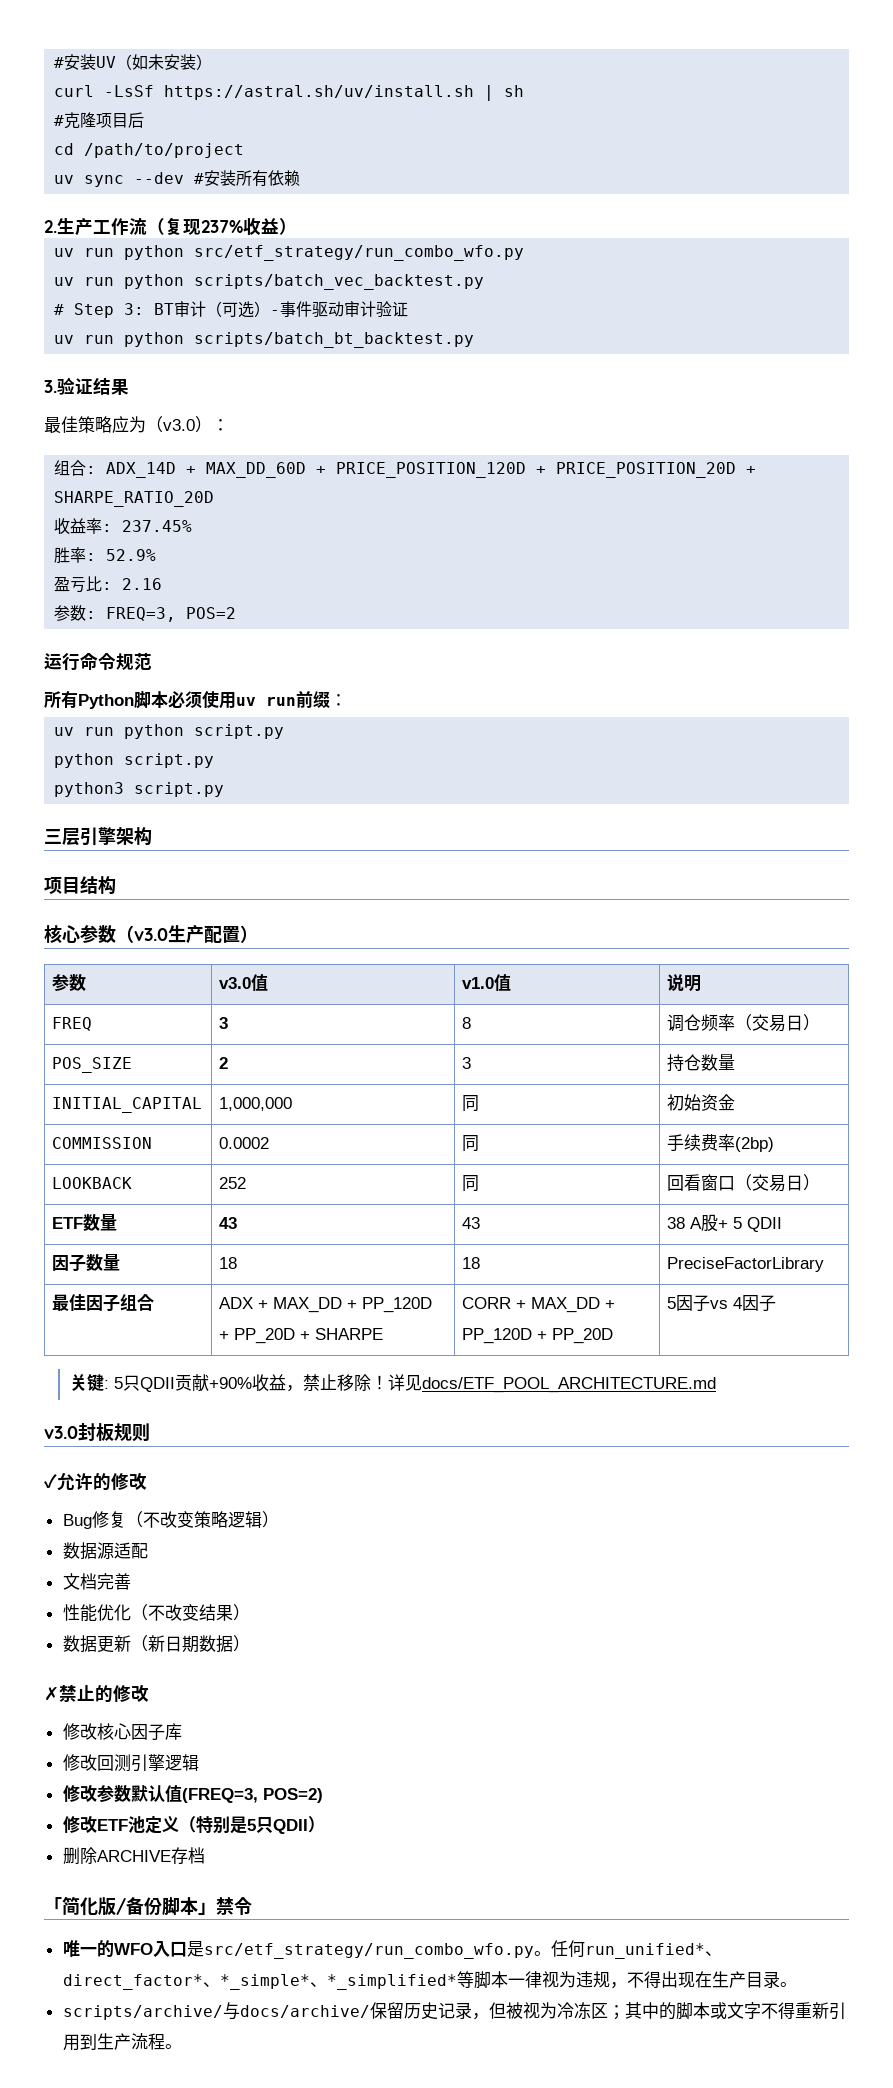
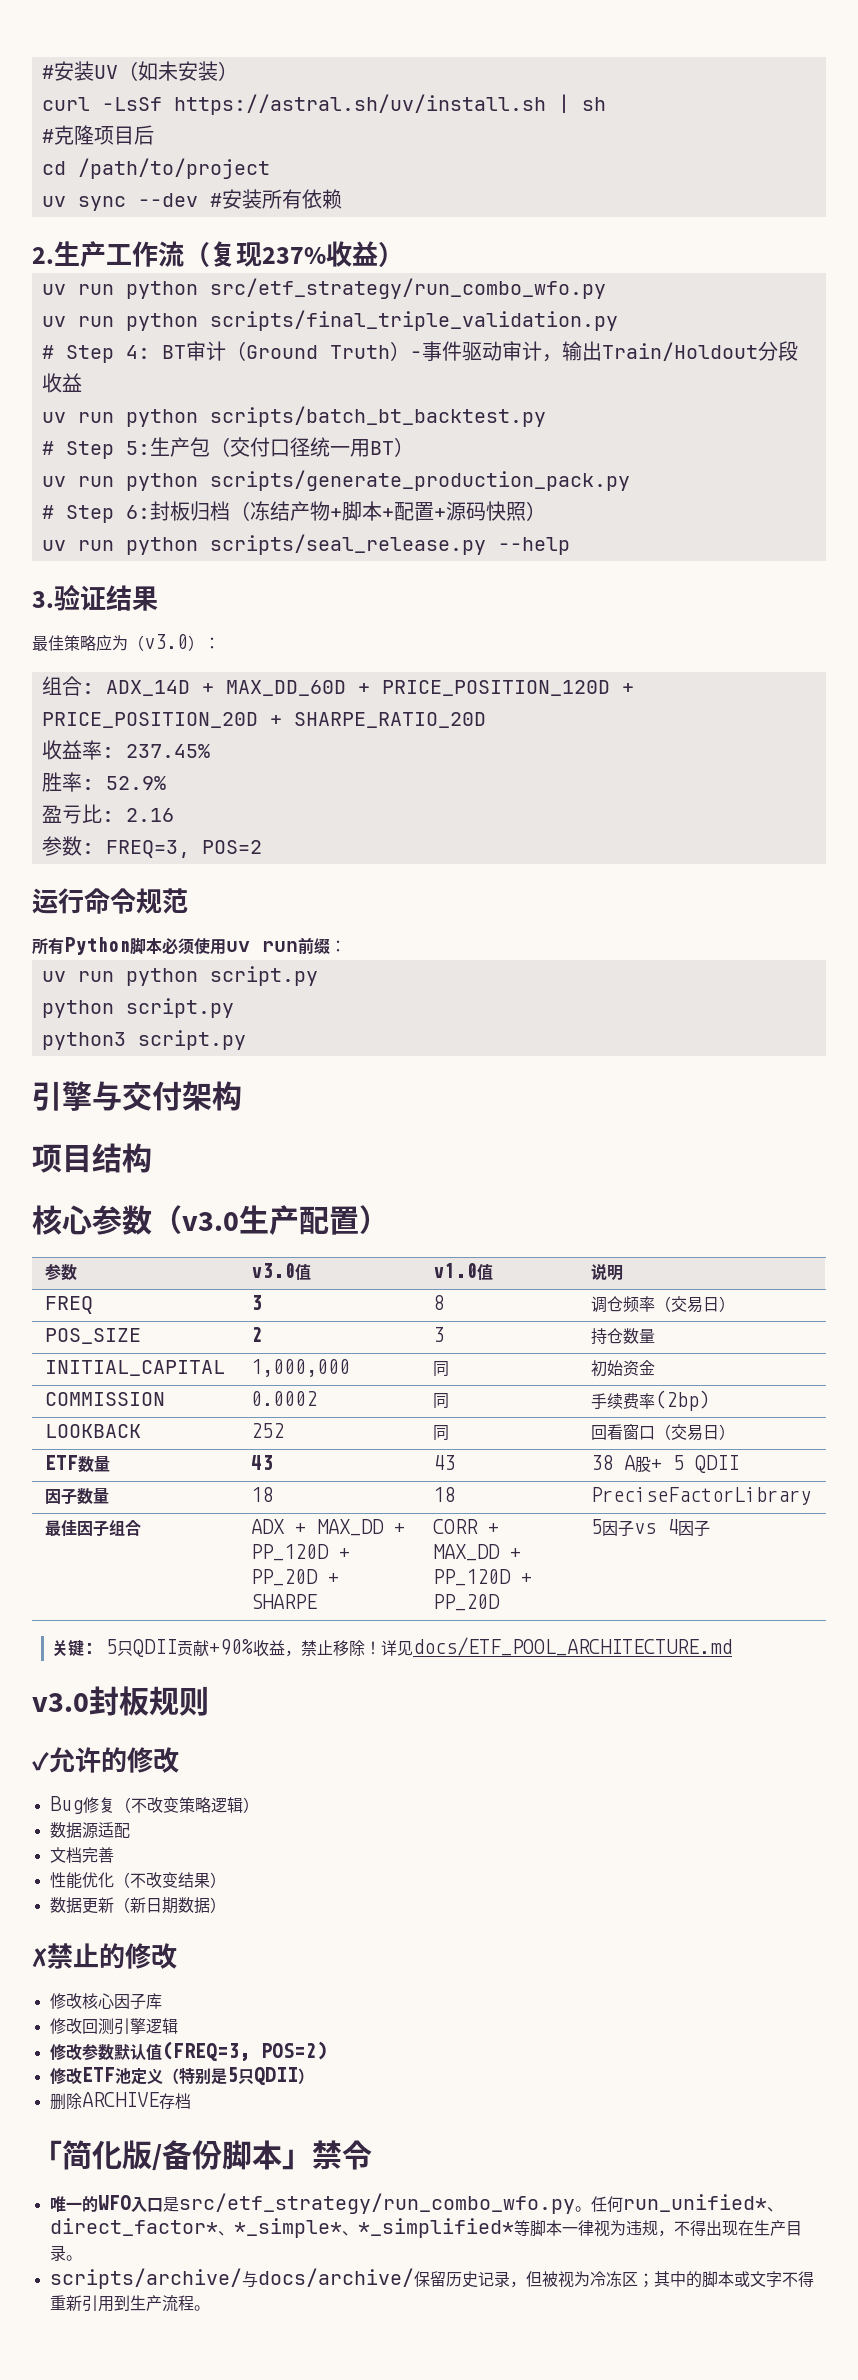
- uv run python scripts/batch_vec_backtest.py
- # Step 3: BT审计（可选）-事件驱动审计验证
+ uv run python scripts/final_triple_validation.py
+ # Step 4: BT审计（Ground Truth）-事件驱动审计，输出Train/Holdout分段收益
+ # Step 5:生产包（交付口径统一用BT）
+ uv run python scripts/generate_production_pack.py
+ # Step 6:封板归档（冻结产物+脚本+配置+源码快照）
+ uv run python scripts/seal_release.py --help
- 三层引擎架构
+ 引擎与交付架构

